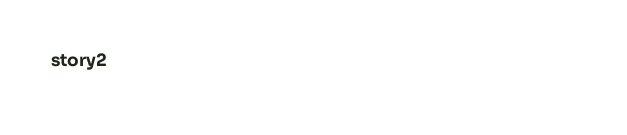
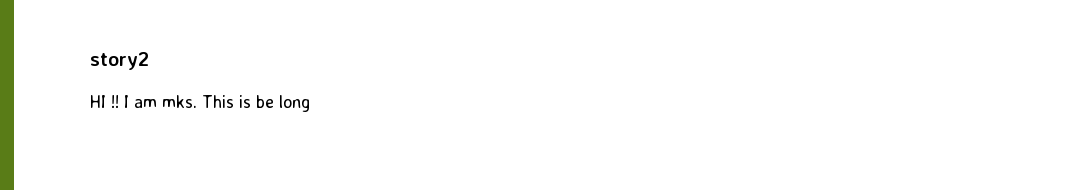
+ HI !! I am mks. This is be long

